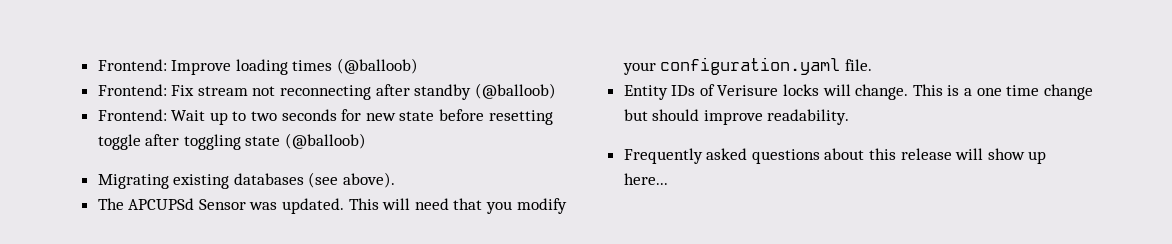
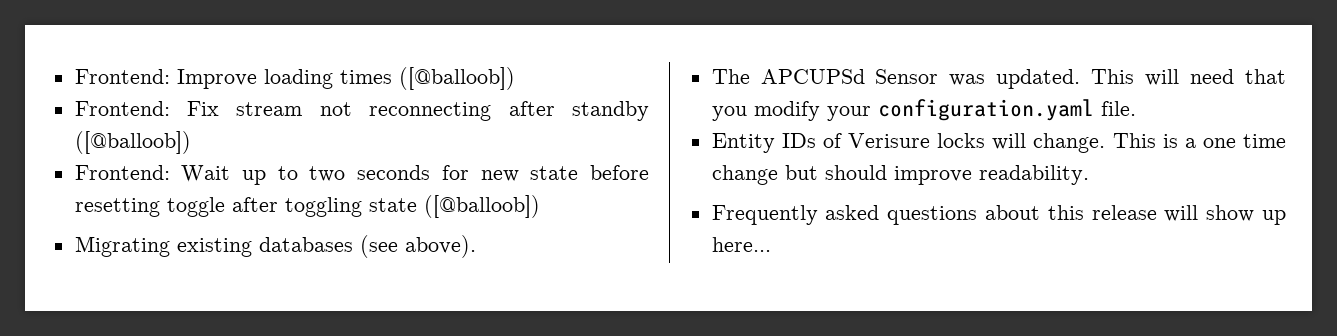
- Frontend: Improve loading times (@balloob)
+ Frontend: Improve loading times ([@balloob])
- Frontend: Fix stream not reconnecting after standby (@balloob)
+ Frontend: Fix stream not reconnecting after standby ([@balloob])
- Frontend: Wait up to two seconds for new state before resetting toggle after toggling state (@balloob)
+ Frontend: Wait up to two seconds for new state before resetting toggle after toggling state ([@balloob])

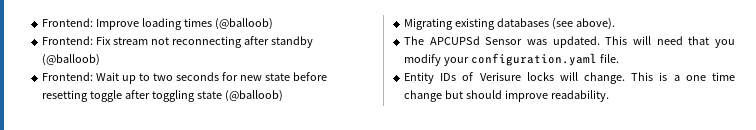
- Frontend: Improve loading times ([@balloob])
+ Frontend: Improve loading times (@balloob)
- Frontend: Fix stream not reconnecting after standby ([@balloob])
+ Frontend: Fix stream not reconnecting after standby (@balloob)
- Frontend: Wait up to two seconds for new state before resetting toggle after toggling state ([@balloob])
+ Frontend: Wait up to two seconds for new state before resetting toggle after toggling state (@balloob)
- Frequently asked questions about this release will show up here...

